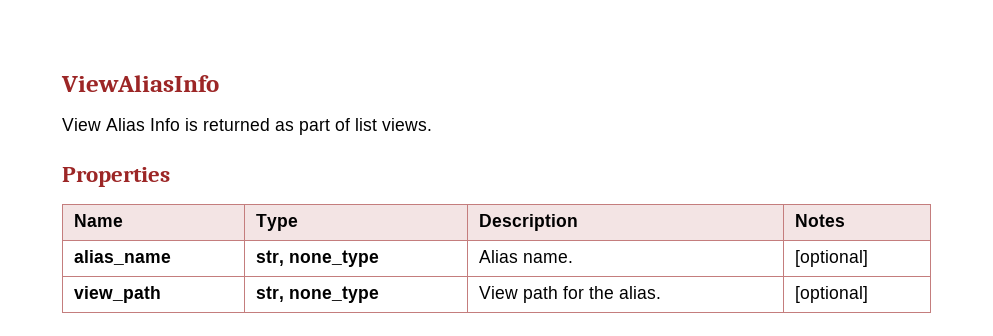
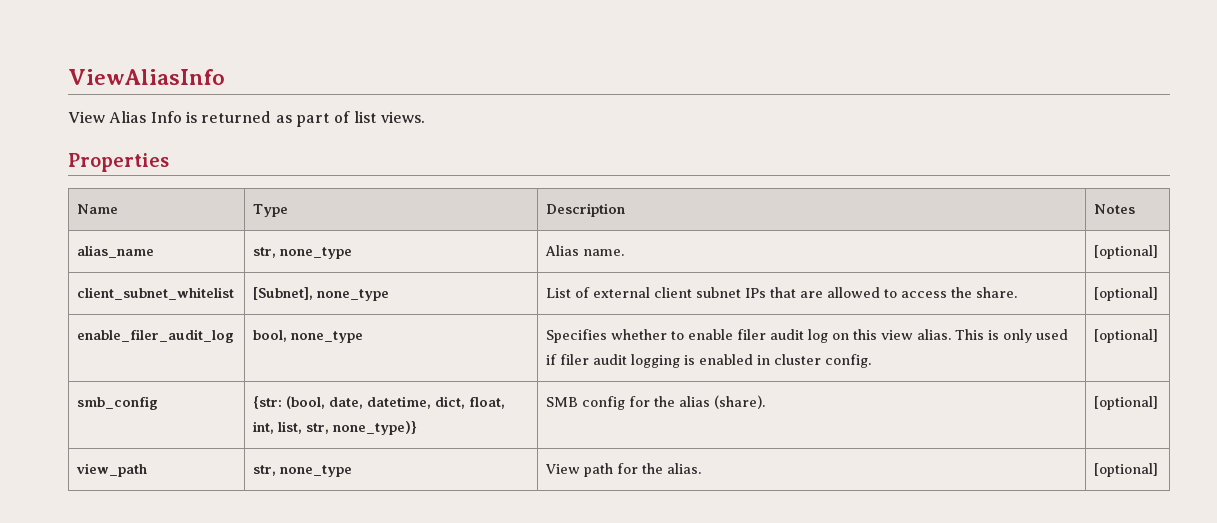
+ client_subnet_whitelist | [Subnet], none_type | List of external client subnet IPs that are allowed to access the share. | [optional]
+ enable_filer_audit_log | bool, none_type | Specifies whether to enable filer audit log on this view alias. This is only used if filer audit logging is enabled in cluster config. | [optional]
+ smb_config | {str: (bool, date, datetime, dict, float, int, list, str, none_type)} | SMB config for the alias (share). | [optional]

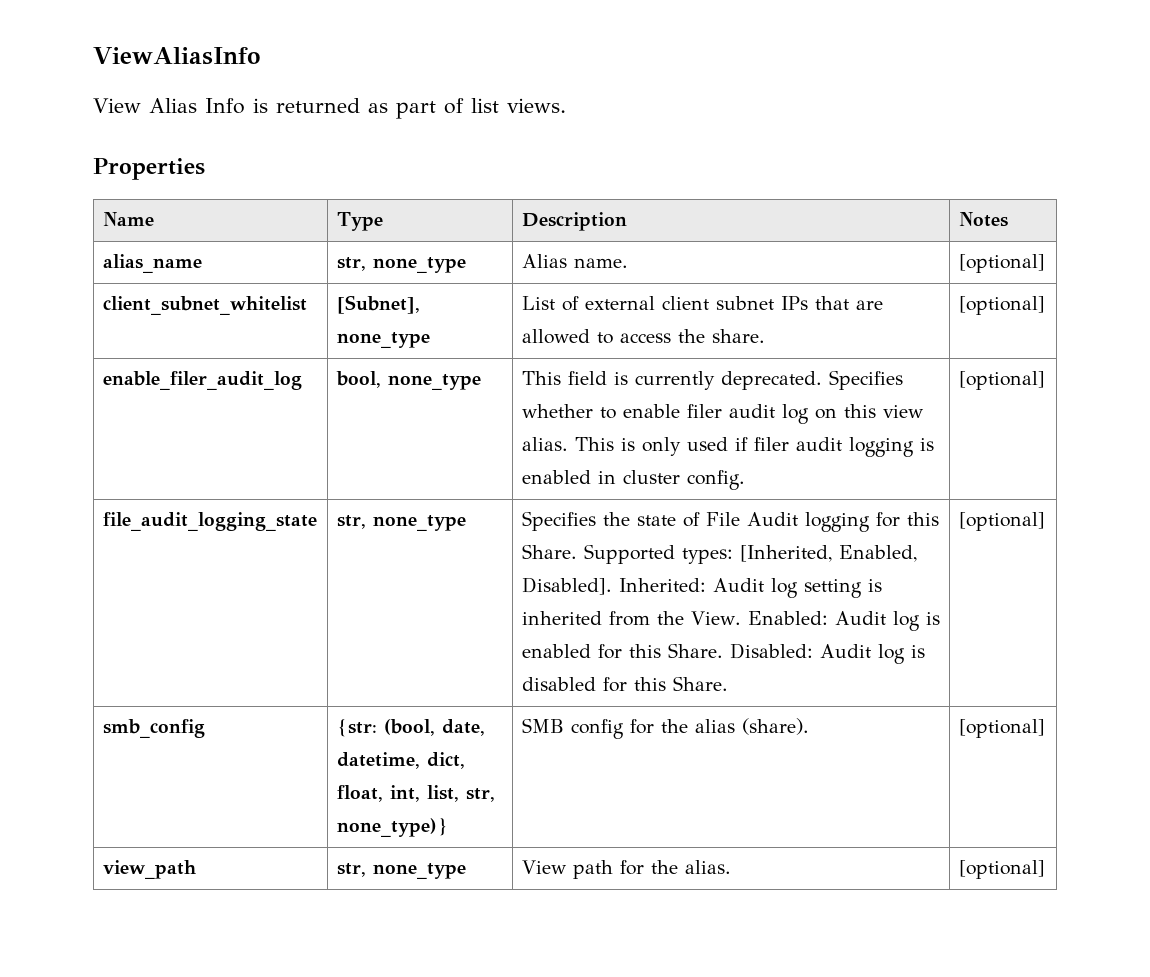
- enable_filer_audit_log | bool, none_type | Specifies whether to enable filer audit log on this view alias. This is only used if filer audit logging is enabled in cluster config. | [optional]
+ enable_filer_audit_log | bool, none_type | This field is currently deprecated. Specifies whether to enable filer audit log on this view alias. This is only used if filer audit logging is enabled in cluster config. | [optional]
+ file_audit_logging_state | str, none_type | Specifies the state of File Audit logging for this Share. Supported types: [Inherited, Enabled, Disabled]. Inherited: Audit log setting is inherited from the View. Enabled: Audit log is enabled for this Share. Disabled: Audit log is disabled for this Share. | [optional]

